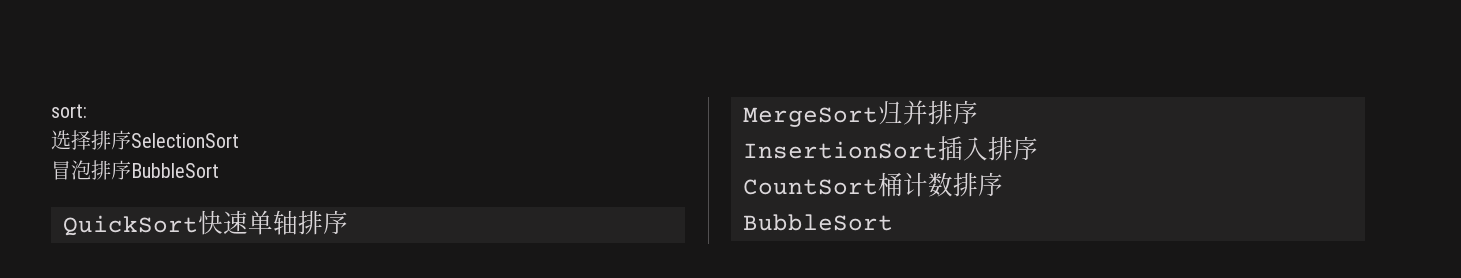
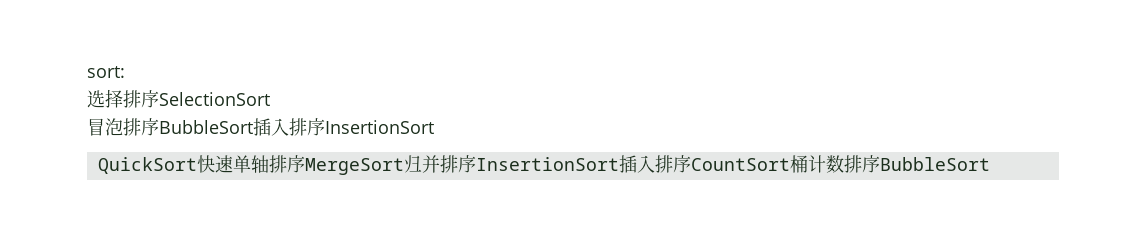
- 冒泡排序BubbleSort
+ 冒泡排序BubbleSort插入排序InsertionSort
- QuickSort快速单轴排序
- MergeSort归并排序
- InsertionSort插入排序
- CountSort桶计数排序
- BubbleSort
+ QuickSort快速单轴排序MergeSort归并排序InsertionSort插入排序CountSort桶计数排序BubbleSort

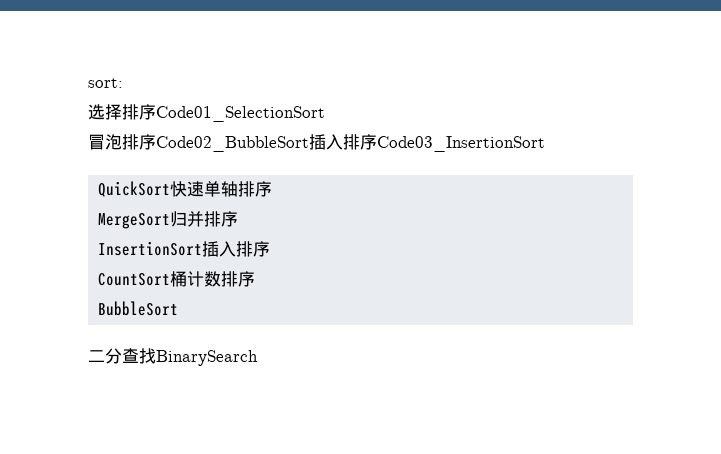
- 选择排序SelectionSort
+ 选择排序Code01_SelectionSort
- 冒泡排序BubbleSort插入排序InsertionSort
+ 冒泡排序Code02_BubbleSort插入排序Code03_InsertionSort
- QuickSort快速单轴排序MergeSort归并排序InsertionSort插入排序CountSort桶计数排序BubbleSort
+ QuickSort快速单轴排序
+ MergeSort归并排序
+ InsertionSort插入排序
+ CountSort桶计数排序
+ BubbleSort
+ 二分查找BinarySearch

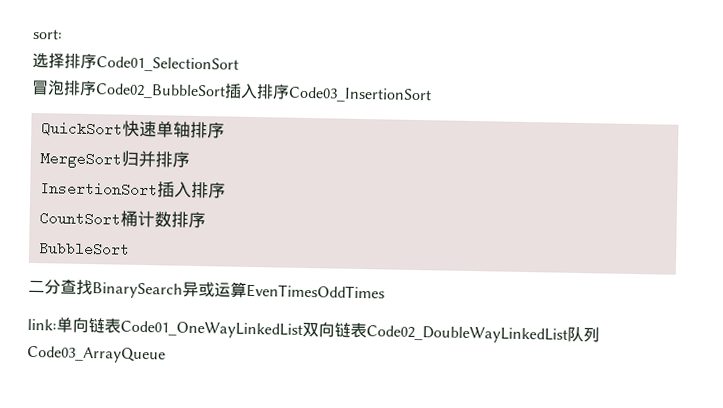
- 二分查找BinarySearch
+ 二分查找BinarySearch异或运算EvenTimesOddTimes
+ link:单向链表Code01_OneWayLinkedList双向链表Code02_DoubleWayLinkedList队列Code03_ArrayQueue

